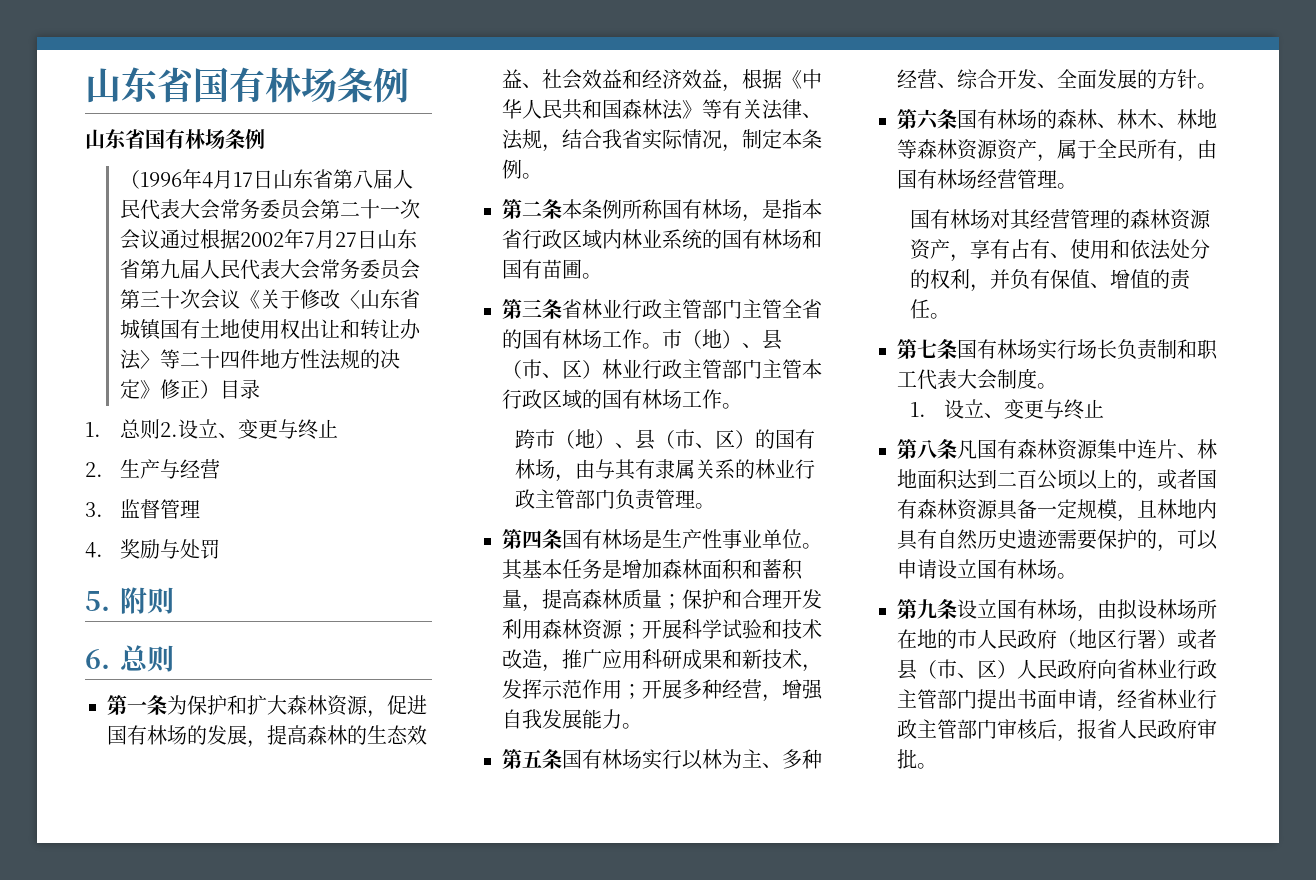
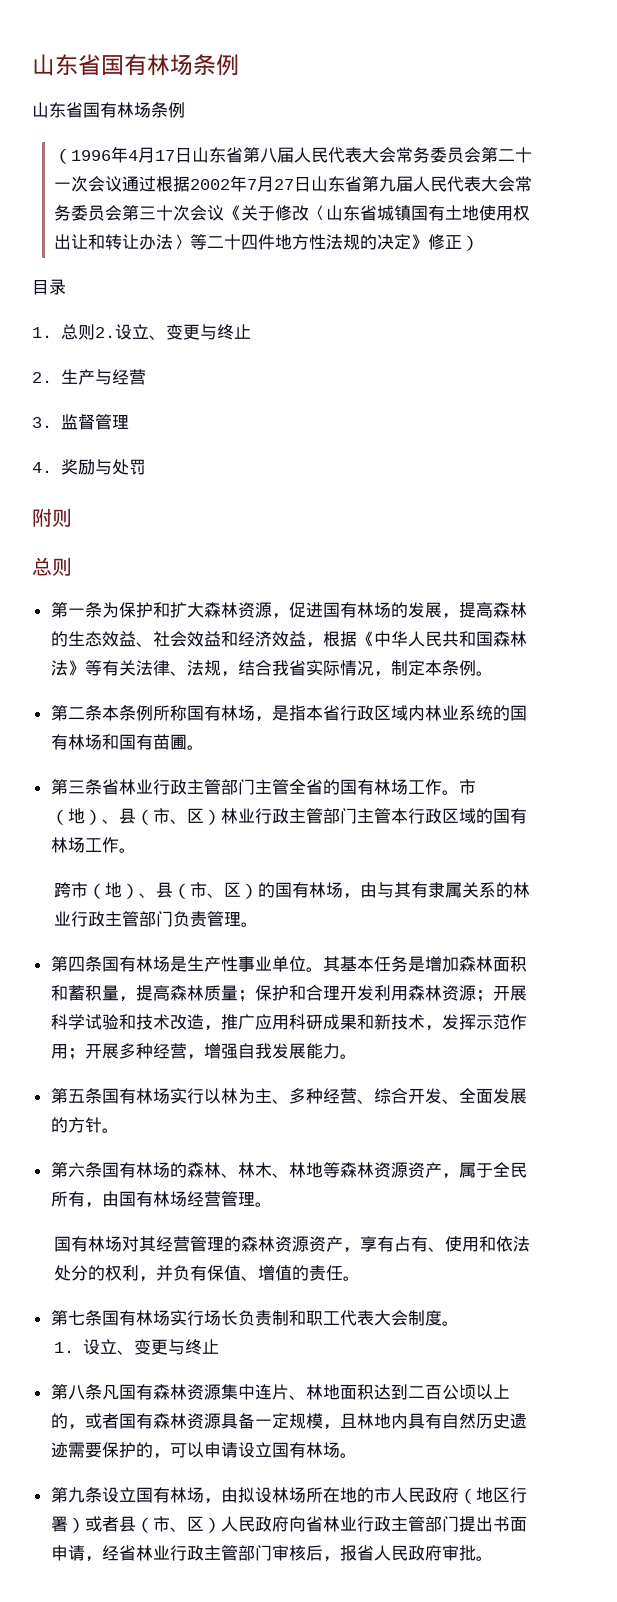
- （1996年4月17日山东省第八届人民代表大会常务委员会第二十一次会议通过根据2002年7月27日山东省第九届人民代表大会常务委员会第三十次会议《关于修改〈山东省城镇国有土地使用权出让和转让办法〉等二十四件地方性法规的决定》修正）目录
+ （1996年4月17日山东省第八届人民代表大会常务委员会第二十一次会议通过根据2002年7月27日山东省第九届人民代表大会常务委员会第三十次会议《关于修改〈山东省城镇国有土地使用权出让和转让办法〉等二十四件地方性法规的决定》修正）
+ 目录
- 5.附则
- 6.总则
+ 附则
+ 总则

